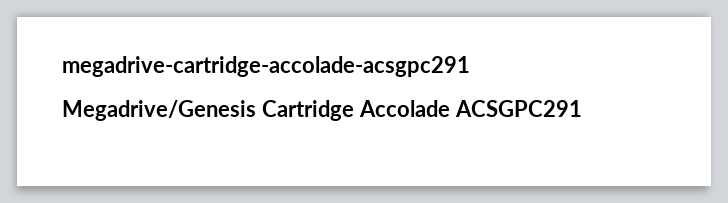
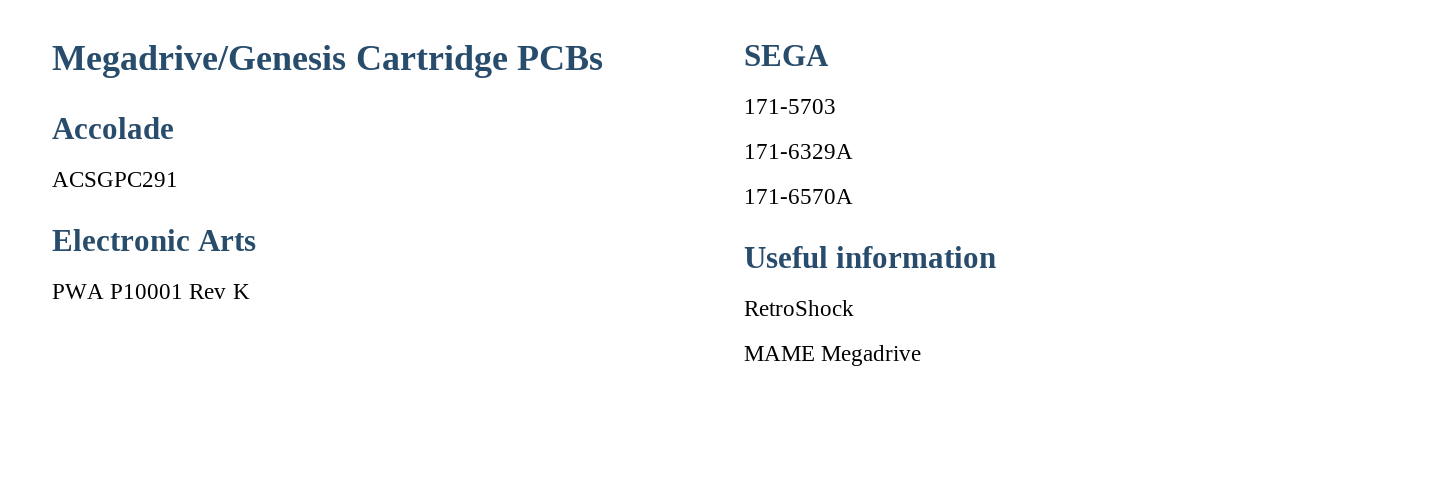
- megadrive-cartridge-accolade-acsgpc291
- Megadrive/Genesis Cartridge Accolade ACSGPC291
+ Megadrive/Genesis Cartridge PCBs
+ Accolade
+ ACSGPC291
+ Electronic Arts
+ PWA P10001 Rev K
+ SEGA
+ 171-5703
+ 171-6329A
+ 171-6570A
+ Useful information
+ RetroShock
+ MAME Megadrive

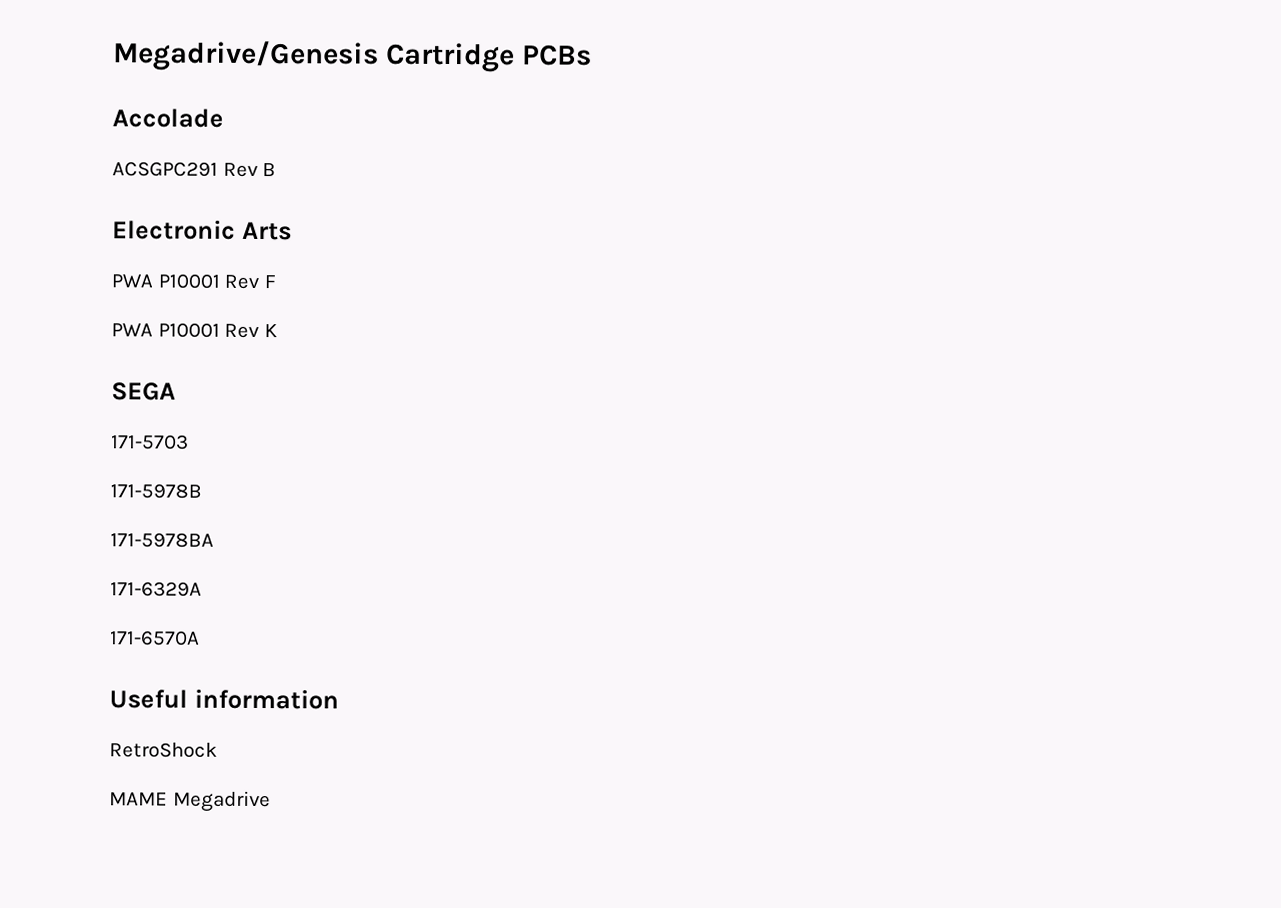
- ACSGPC291
+ ACSGPC291 Rev B
+ PWA P10001 Rev F
+ 171-5978B
+ 171-5978BA

